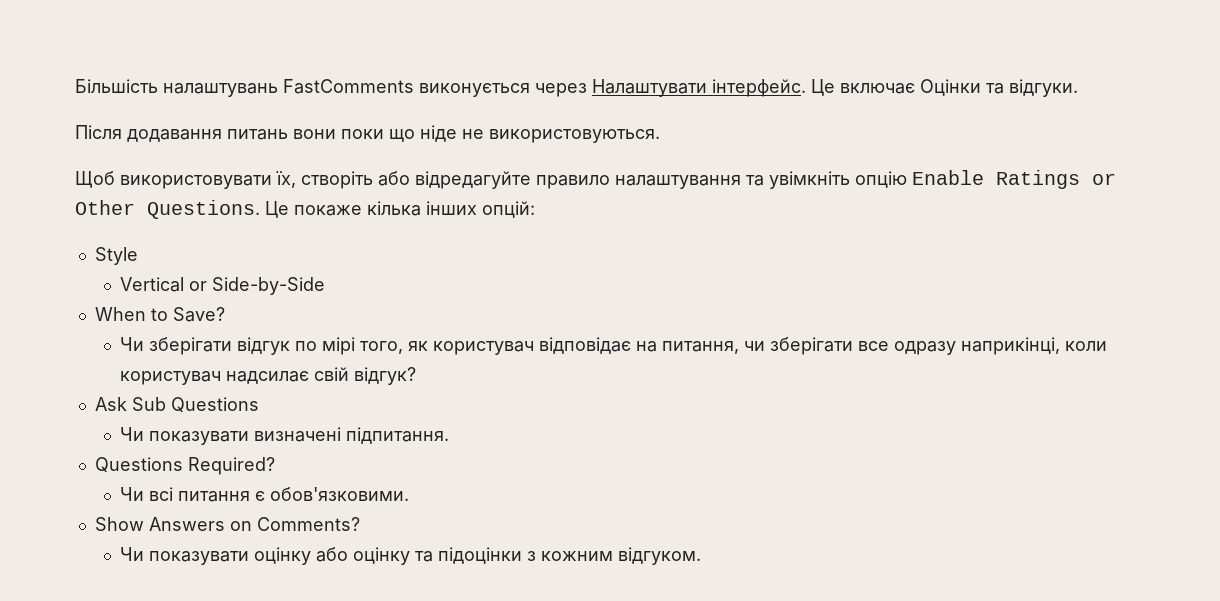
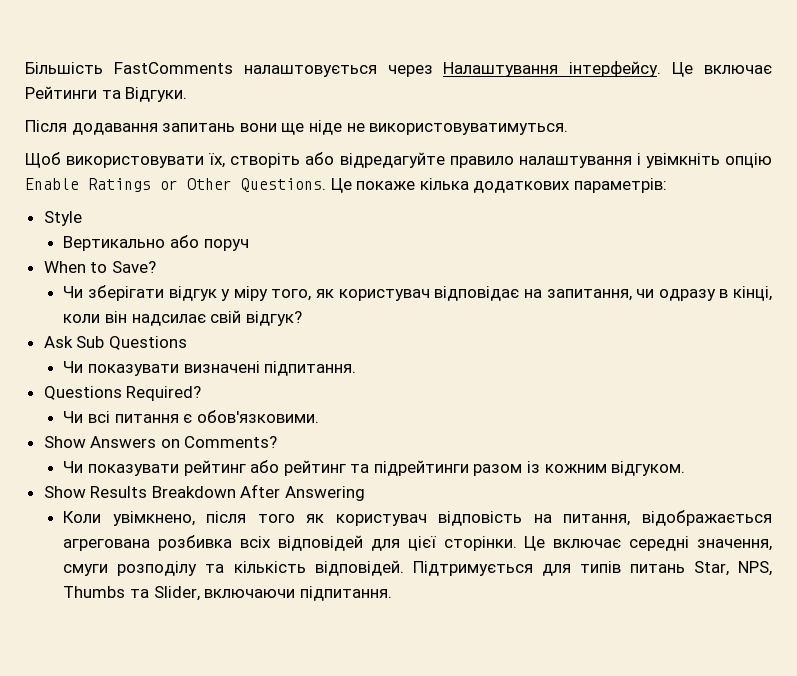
- Більшість налаштувань FastComments виконується через Налаштувати інтерфейс. Це включає Оцінки та відгуки.
- Після додавання питань вони поки що ніде не використовуються.
+ Більшість FastComments налаштовується через Налаштування інтерфейсу. Це включає Рейтинги та Відгуки.
+ Після додавання запитань вони ще ніде не використовуватимуться.
- Щоб використовувати їх, створіть або відредагуйте правило налаштування та увімкніть опцію Enable Ratings or Other Questions.
+ Щоб використовувати їх, створіть або відредагуйте правило налаштування і увімкніть опцію Enable Ratings or Other Questions.
- Це покаже кілька інших опцій:
+ Це покаже кілька додаткових параметрів:
- Vertical or Side-by-Side
+ Вертикально або поруч
- Чи зберігати відгук по мірі того, як користувач відповідає на питання, чи зберігати все одразу наприкінці, коли користувач надсилає свій відгук?
+ Чи зберігати відгук у міру того, як користувач відповідає на запитання, чи одразу в кінці, коли він надсилає свій відгук?
- Чи показувати оцінку або оцінку та підоцінки з кожним відгуком.
+ Чи показувати рейтинг або рейтинг та підрейтинги разом із кожним відгуком.
+ Show Results Breakdown After Answering
+ Коли увімкнено, після того як користувач відповість на питання, відображається агрегована розбивка всіх відповідей для цієї сторінки. Це включає середні значення, смуги розподілу та кількість відповідей. Підтримується для типів питань Star, NPS, Thumbs та Slider, включаючи підпитання.

